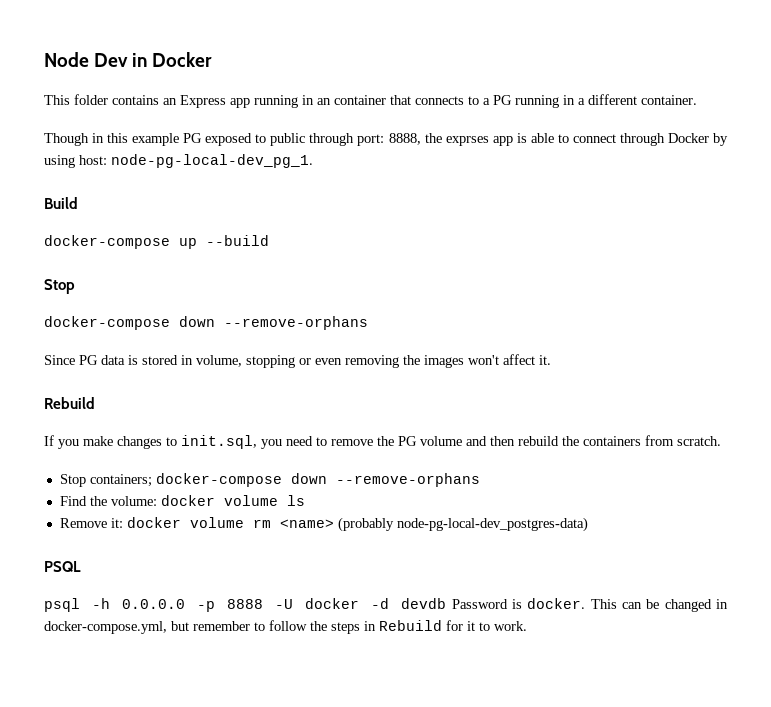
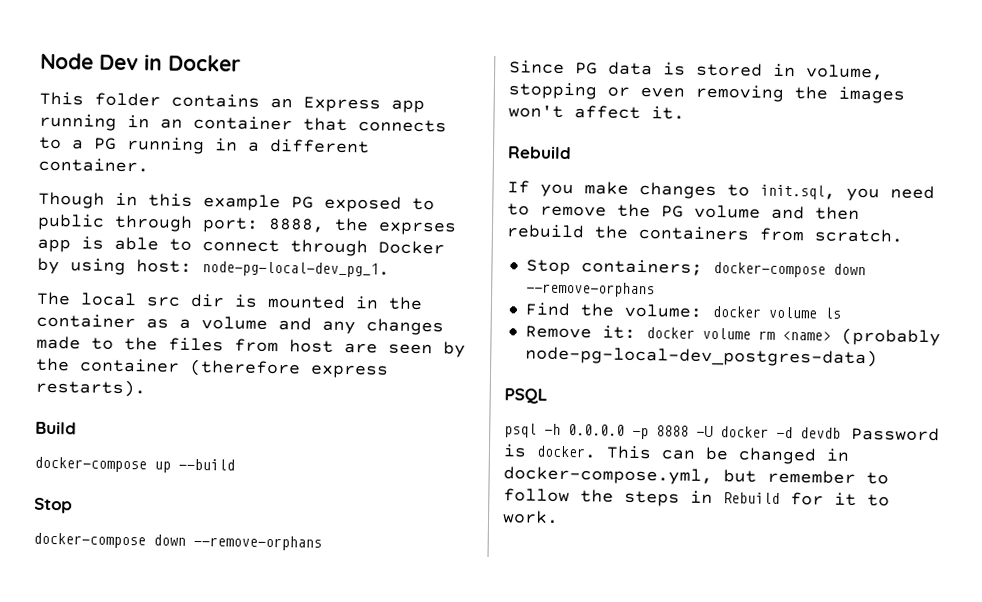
+ The local src dir is mounted in the container as a volume and any changes made to the files from host are seen by the container (therefore express restarts).

